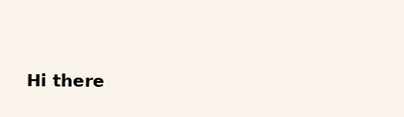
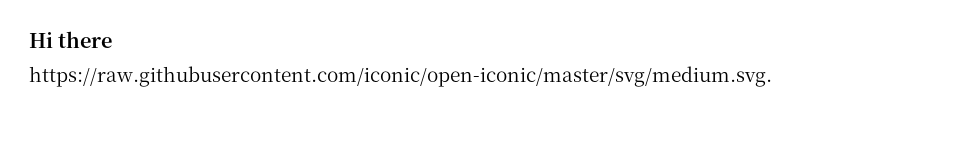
+ https://raw.githubusercontent.com/iconic/open-iconic/master/svg/medium.svg.

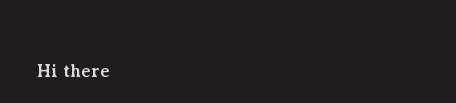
- https://raw.githubusercontent.com/iconic/open-iconic/master/svg/medium.svg.

